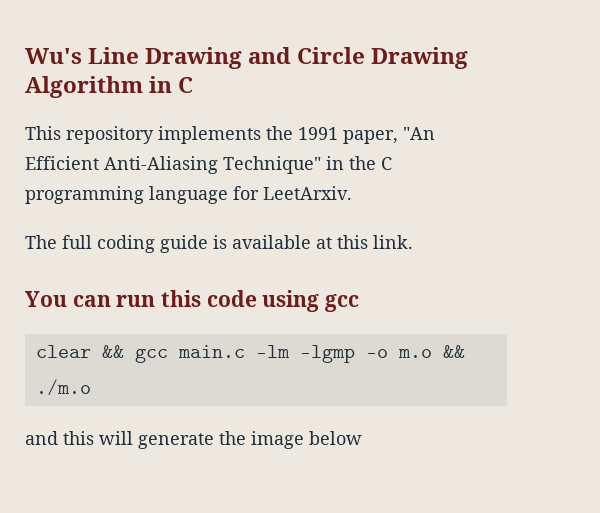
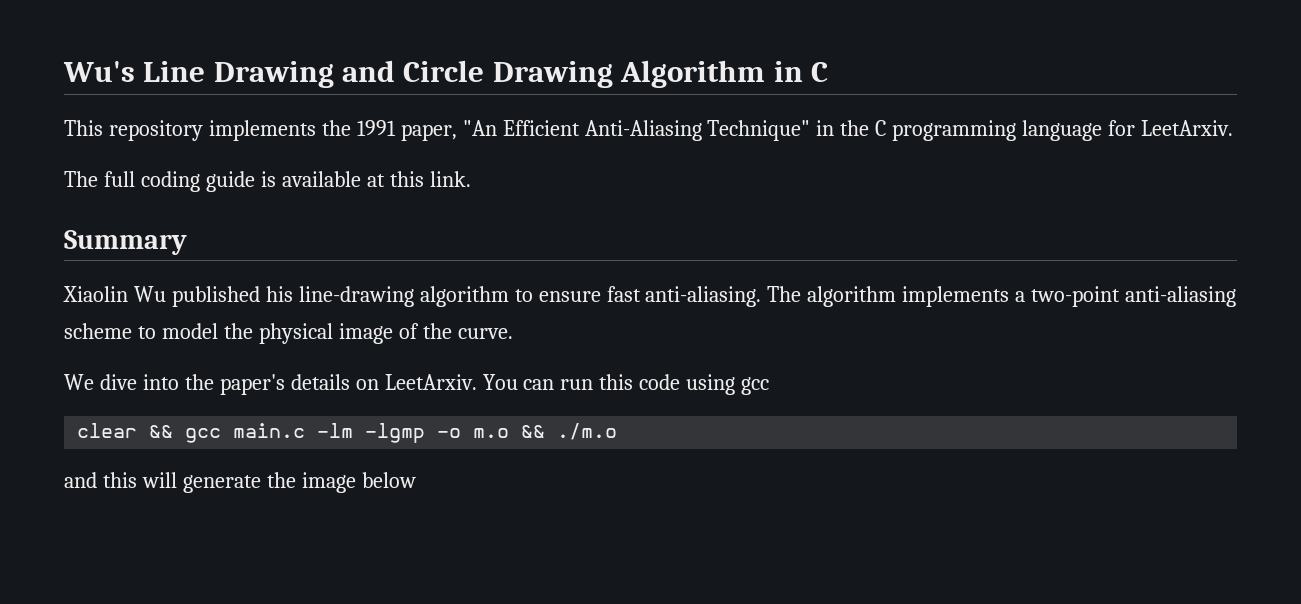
+ Summary
+ Xiaolin Wu published his line-drawing algorithm to ensure fast anti-aliasing. The algorithm implements a two-point anti-aliasing scheme to model the physical image of the curve.
+ We dive into the paper's details on LeetArxiv.

